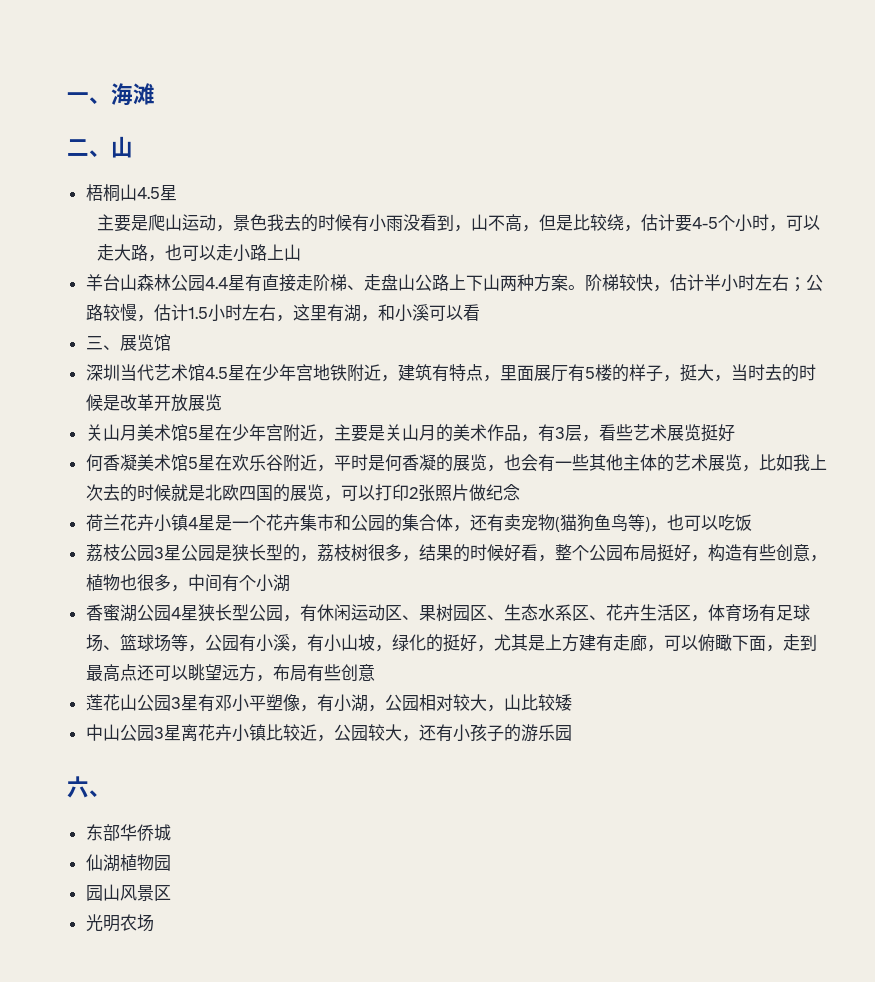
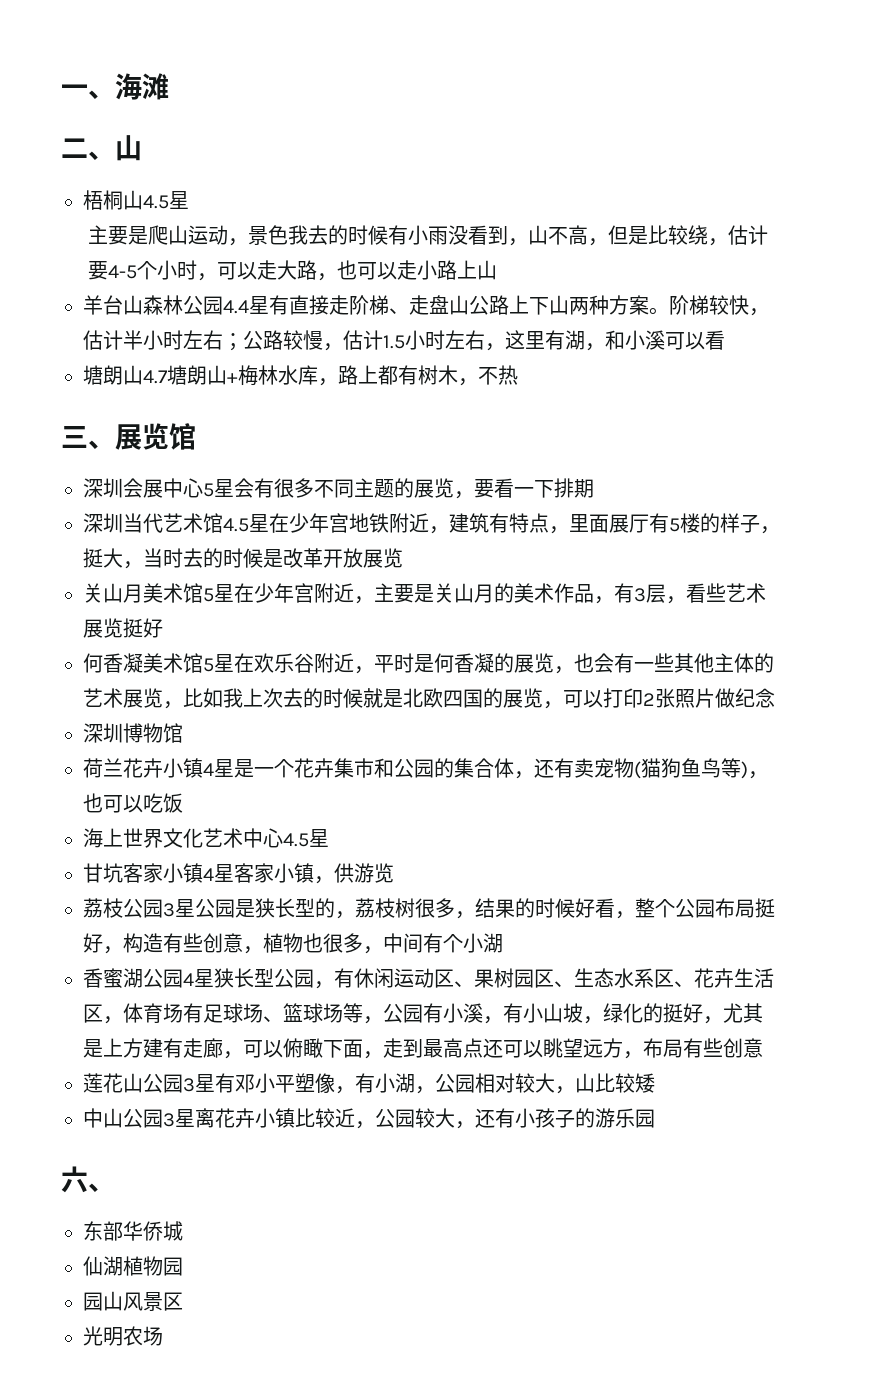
+ 塘朗山4.7塘朗山+梅林水库，路上都有树木，不热
  三、展览馆
+ 深圳会展中心5星会有很多不同主题的展览，要看一下排期
+ 深圳博物馆
+ 海上世界文化艺术中心4.5星
+ 甘坑客家小镇4星客家小镇，供游览

